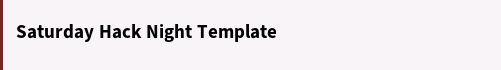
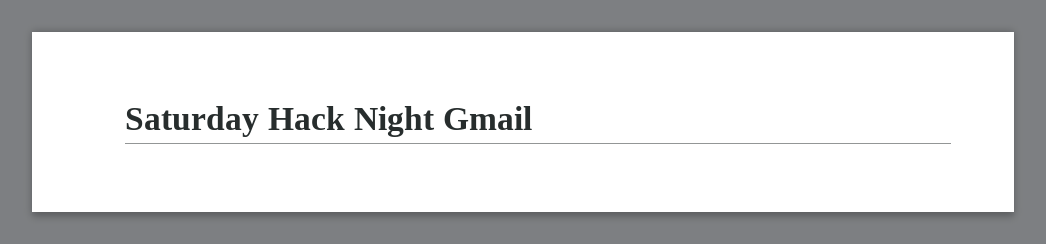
- Saturday Hack Night Template
+ Saturday Hack Night Gmail

